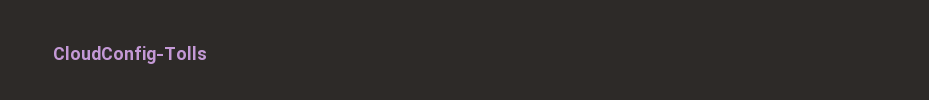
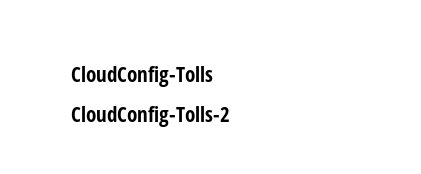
+ CloudConfig-Tolls-2

